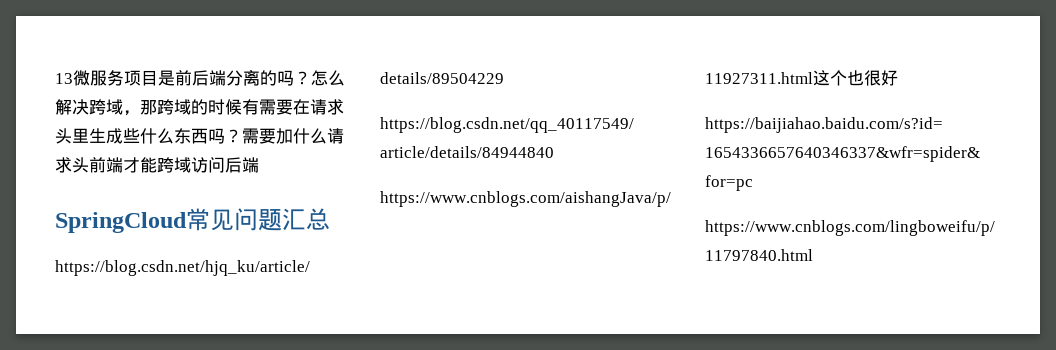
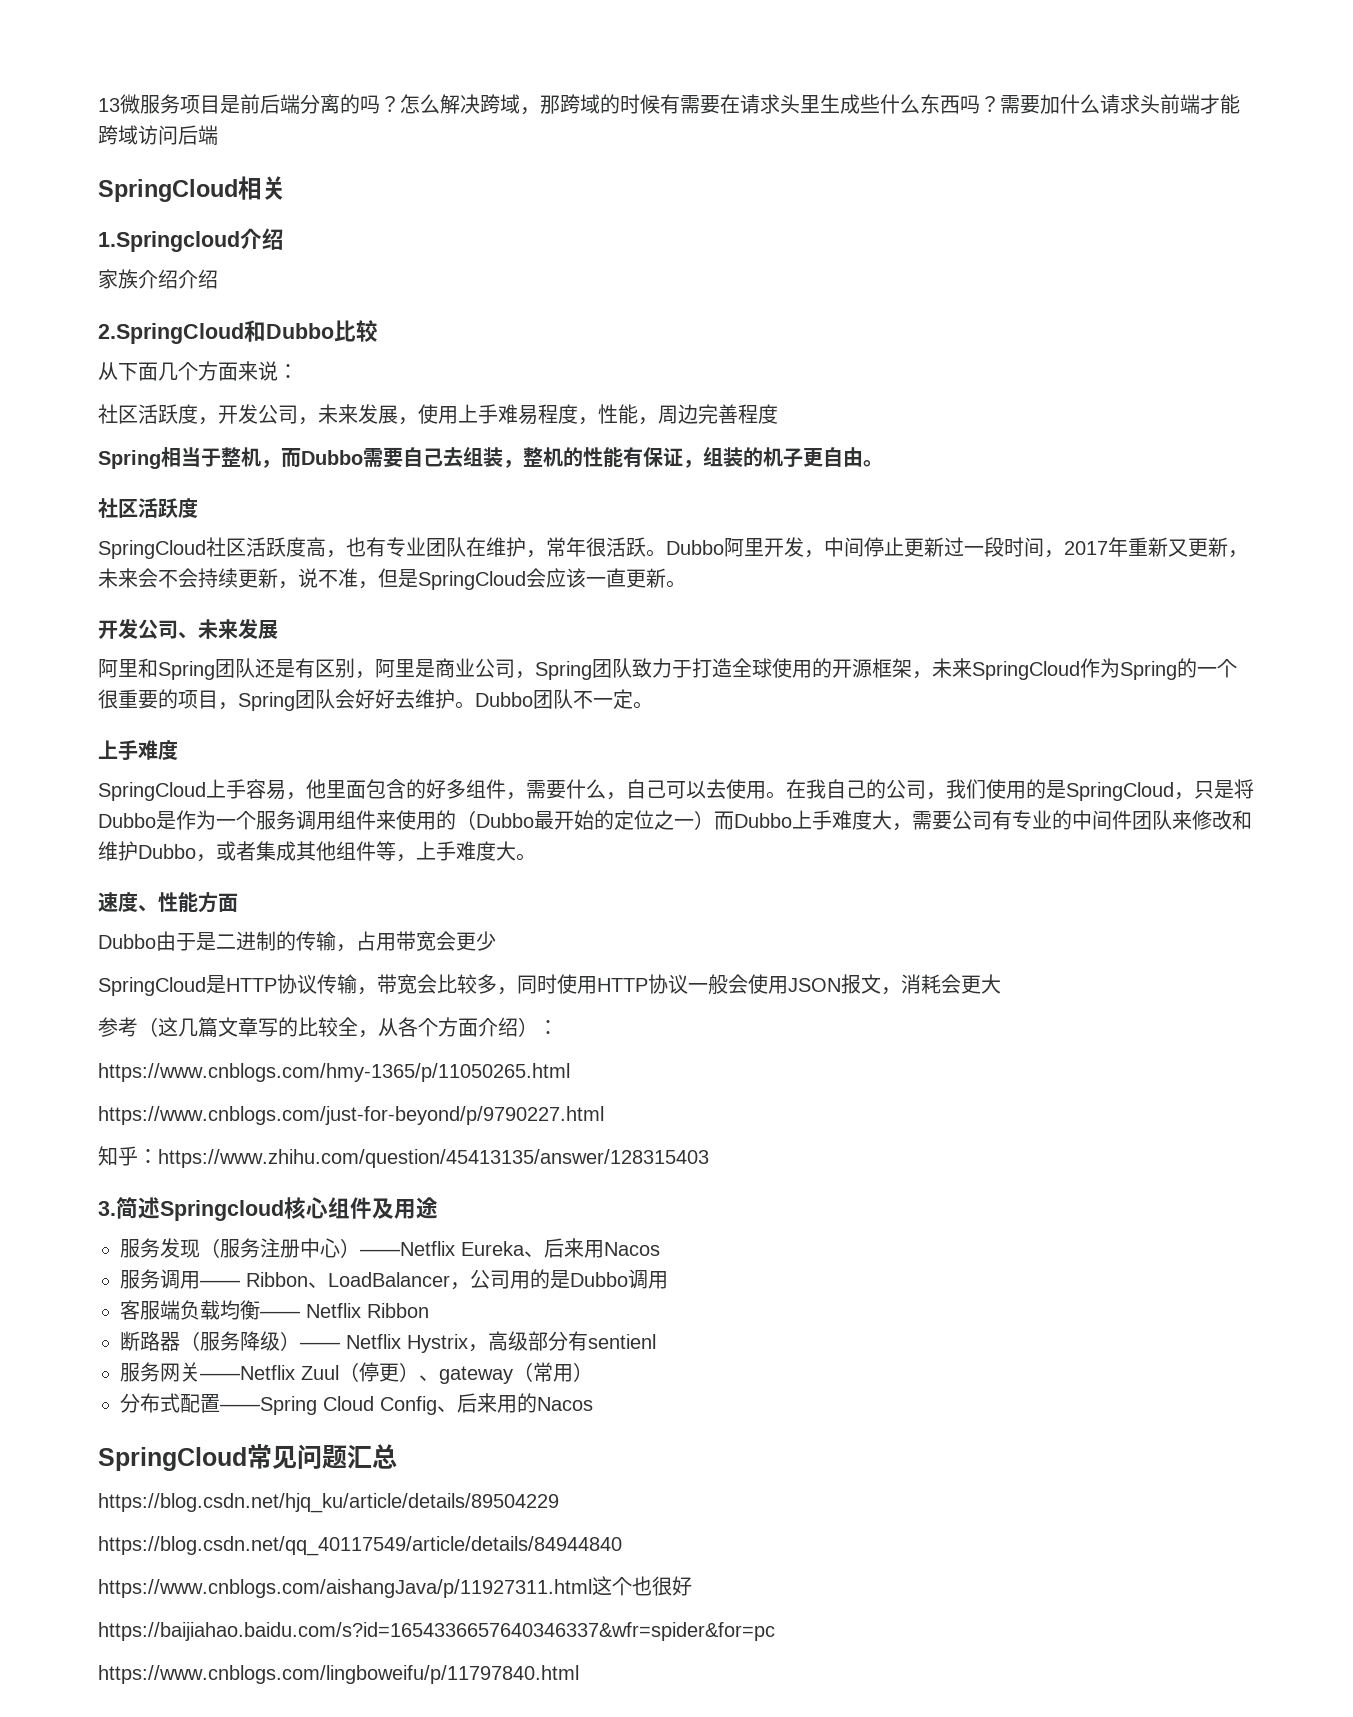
+ SpringCloud相关
+ 1.Springcloud介绍
+ 家族介绍介绍
+ 2.SpringCloud和Dubbo比较
+ 从下面几个方面来说：
+ 社区活跃度，开发公司，未来发展，使用上手难易程度，性能，周边完善程度
+ Spring相当于整机，而Dubbo需要自己去组装，整机的性能有保证，组装的机子更自由。
+ 社区活跃度
+ SpringCloud社区活跃度高，也有专业团队在维护，常年很活跃。Dubbo阿里开发，中间停止更新过一段时间，2017年重新又更新，未来会不会持续更新，说不准，但是SpringCloud会应该一直更新。
+ 开发公司、未来发展
+ 阿里和Spring团队还是有区别，阿里是商业公司，Spring团队致力于打造全球使用的开源框架，未来SpringCloud作为Spring的一个很重要的项目，Spring团队会好好去维护。Dubbo团队不一定。
+ 上手难度
+ SpringCloud上手容易，他里面包含的好多组件，需要什么，自己可以去使用。在我自己的公司，我们使用的是SpringCloud，只是将Dubbo是作为一个服务调用组件来使用的（Dubbo最开始的定位之一）而Dubbo上手难度大，需要公司有专业的中间件团队来修改和维护Dubbo，或者集成其他组件等，上手难度大。
+ 速度、性能方面
+ Dubbo由于是二进制的传输，占用带宽会更少
+ SpringCloud是HTTP协议传输，带宽会比较多，同时使用HTTP协议一般会使用JSON报文，消耗会更大
+ 参考（这几篇文章写的比较全，从各个方面介绍）：
+ https://www.cnblogs.com/hmy-1365/p/11050265.html
+ https://www.cnblogs.com/just-for-beyond/p/9790227.html
+ 知乎：https://www.zhihu.com/question/45413135/answer/128315403
+ 3.简述Springcloud核心组件及用途
+ 服务发现（服务注册中心）——Netflix Eureka、后来用Nacos
+ 服务调用—— Ribbon、LoadBalancer，公司用的是Dubbo调用
+ 客服端负载均衡—— Netflix Ribbon
+ 断路器（服务降级）—— Netflix Hystrix，高级部分有sentienl
+ 服务网关——Netflix Zuul（停更）、gateway（常用）
+ 分布式配置——Spring Cloud Config、后来用的Nacos

